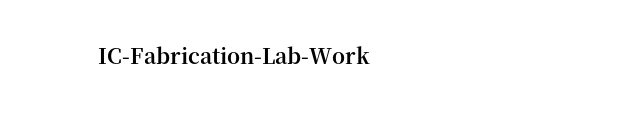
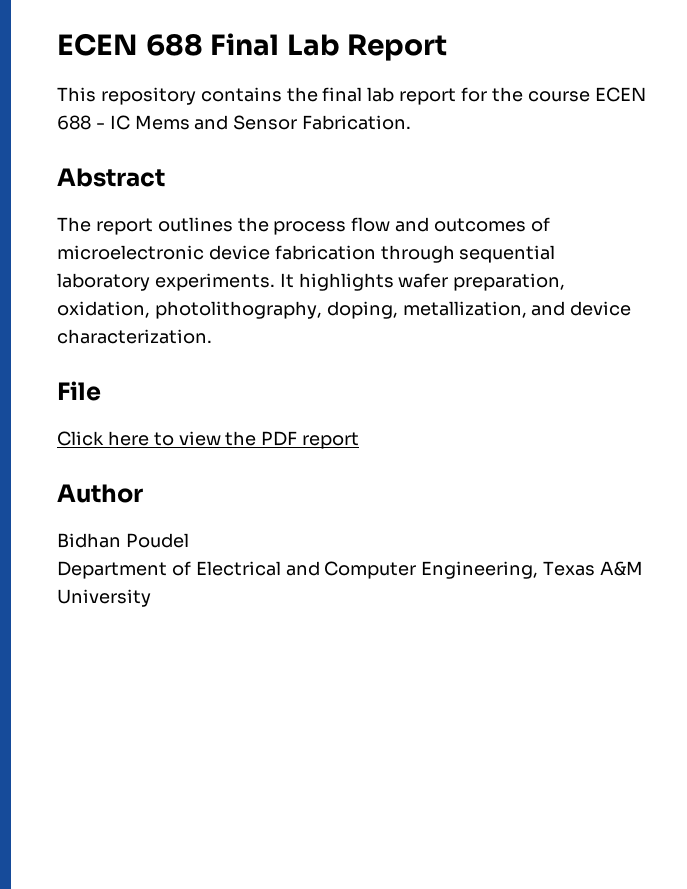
- IC-Fabrication-Lab-Work
+ ECEN 688 Final Lab Report
+ This repository contains the final lab report for the course ECEN 688 - IC Mems and Sensor Fabrication.
+ Abstract
+ The report outlines the process flow and outcomes of microelectronic device fabrication through sequential laboratory experiments. It highlights wafer preparation, oxidation, photolithography, doping, metallization, and device characterization.
+ File
+ Click here to view the PDF report
+ Author
+ Bidhan Poudel
+ Department of Electrical and Computer Engineering, Texas A&M University

